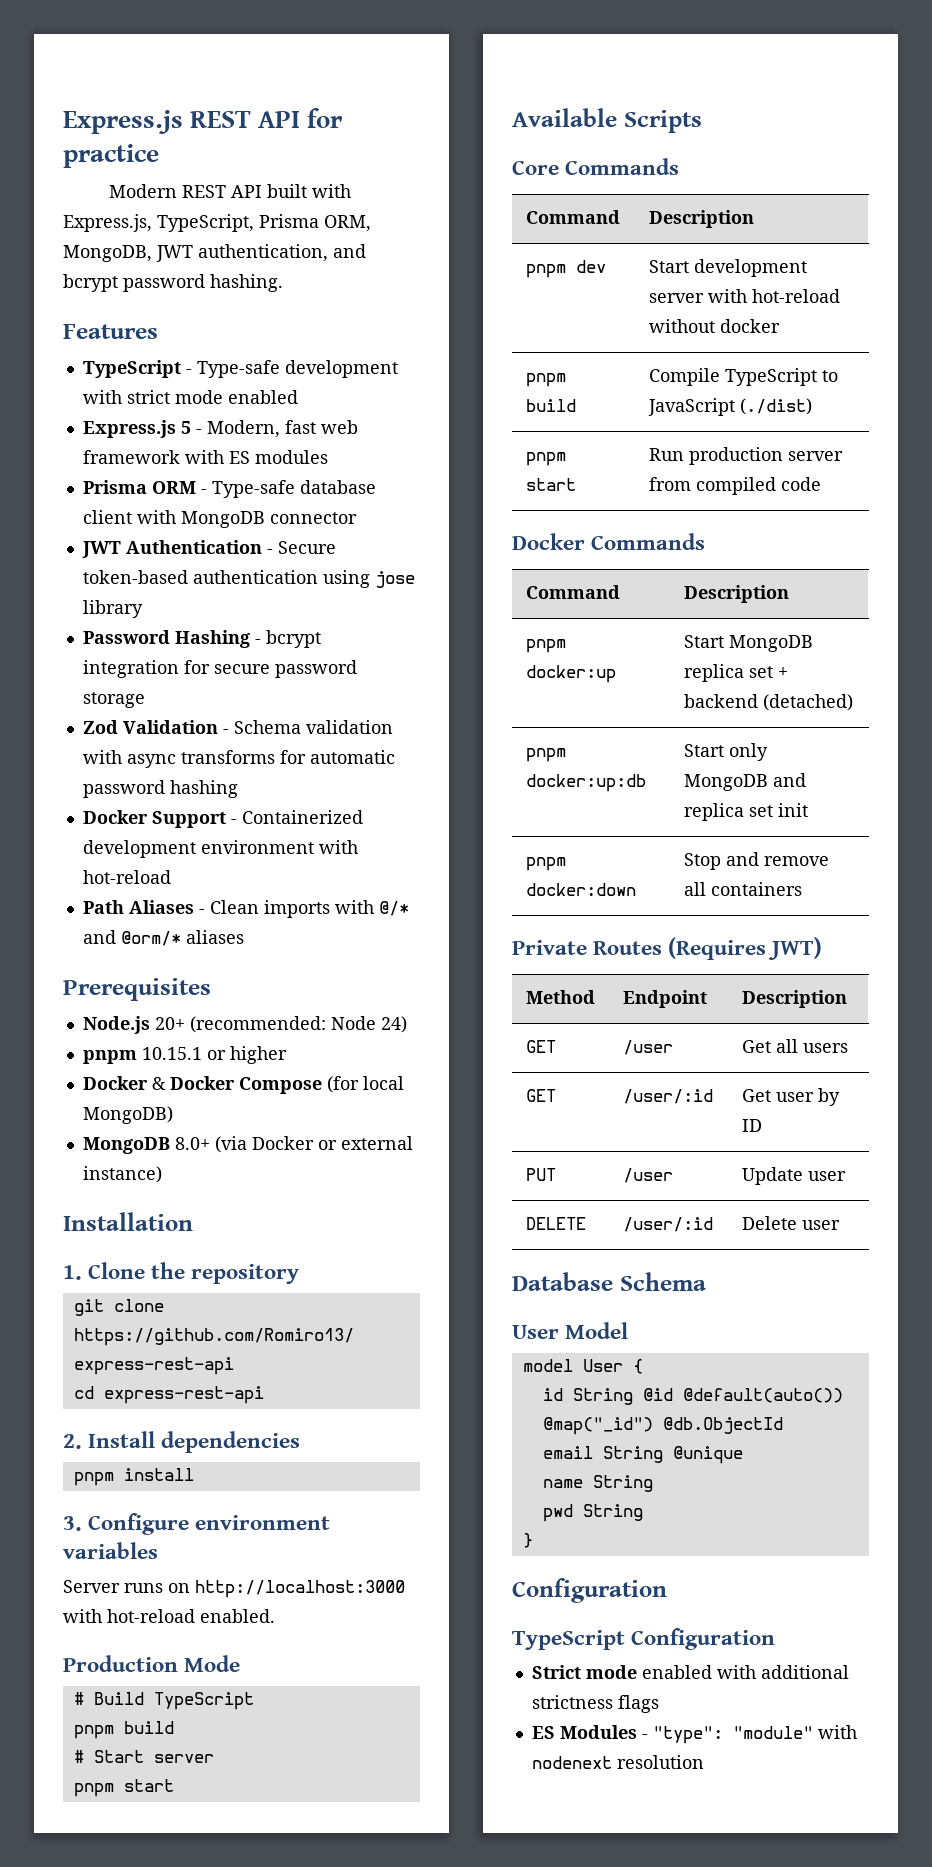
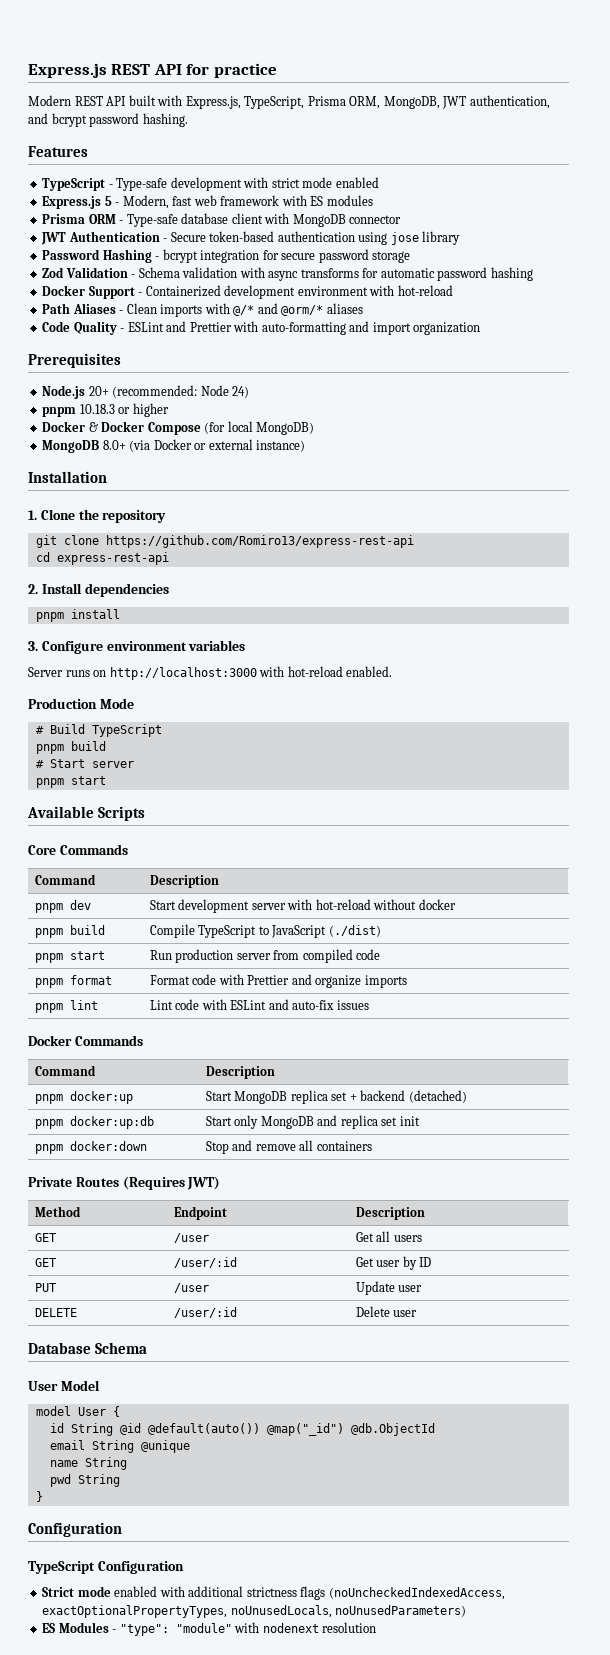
+ Code Quality - ESLint and Prettier with auto-formatting and import organization
- pnpm 10.15.1 or higher
+ pnpm 10.18.3 or higher
+ pnpm format | Format code with Prettier and organize imports
+ pnpm lint | Lint code with ESLint and auto-fix issues
- Strict mode enabled with additional strictness flags
+ Strict mode enabled with additional strictness flags (noUncheckedIndexedAccess, exactOptionalPropertyTypes, noUnusedLocals, noUnusedParameters)

